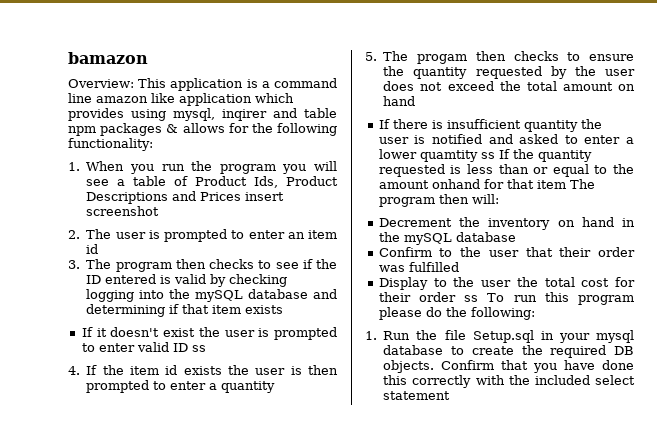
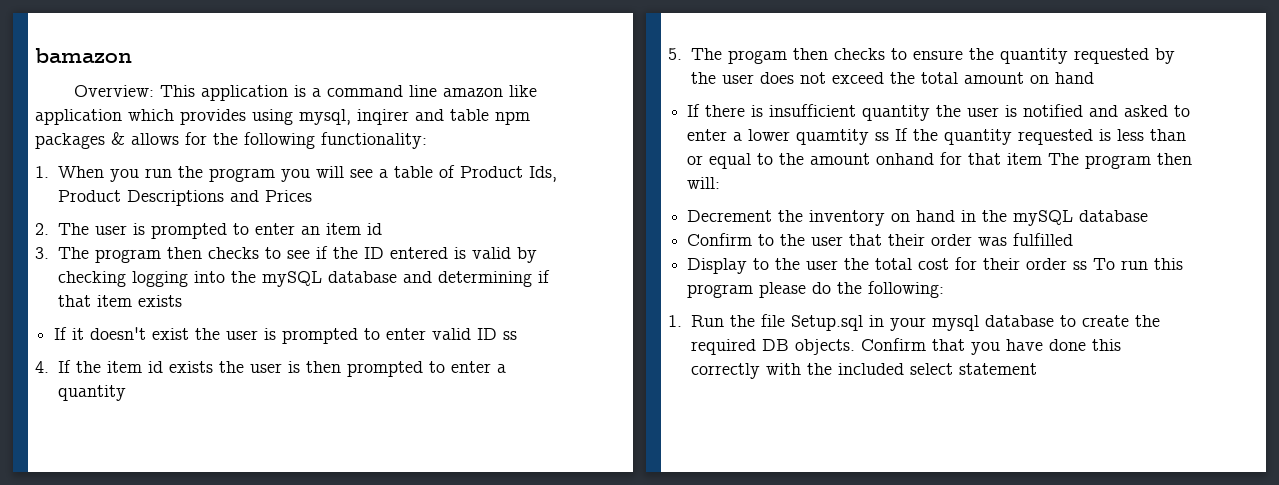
- 1. When you run the program you will see a table of Product Ids, Product Descriptions and Prices insert screenshot
+ 1. When you run the program you will see a table of Product Ids, Product Descriptions and Prices

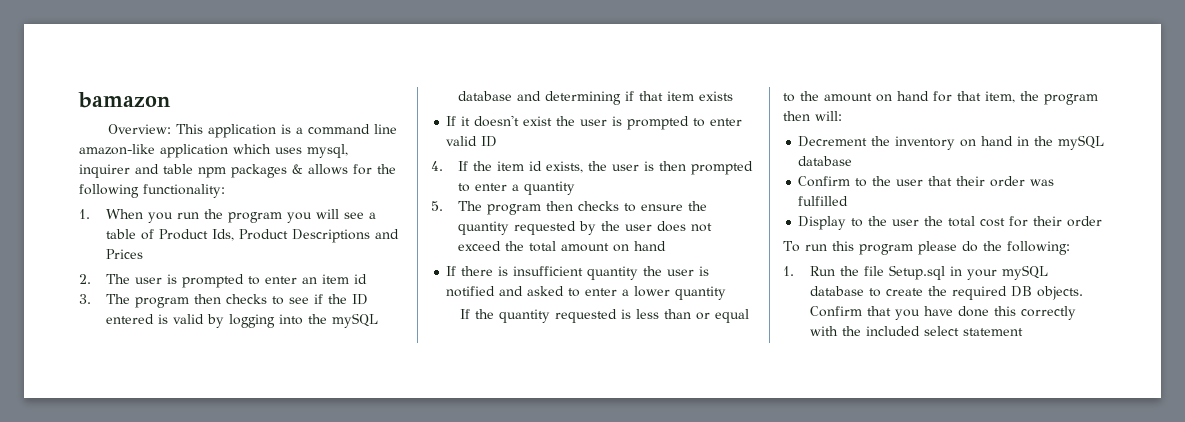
- Overview: This application is a command line amazon like application which provides using mysql, inqirer and table npm packages & allows for the following functionality:
+ Overview: This application is a command line amazon-like application which uses mysql, inquirer and table npm packages & allows for the following functionality:
- 3. The program then checks to see if the ID entered is valid by checking logging into the mySQL database and determining if that item exists
+ 3. The program then checks to see if the ID entered is valid by logging into the mySQL database and determining if that item exists
- If it doesn't exist the user is prompted to enter valid ID ss
+ If it doesn't exist the user is prompted to enter valid ID
- 4. If the item id exists the user is then prompted to enter a quantity
+ 4. If the item id exists, the user is then prompted to enter a quantity
- 5. The progam then checks to ensure the quantity requested by the user does not exceed the total amount on hand
+ 5. The program then checks to ensure the quantity requested by the user does not exceed the total amount on hand
- If there is insufficient quantity the user is notified and asked to enter a lower quamtity ss If the quantity requested is less than or equal to the amount onhand for that item The program then will:
+ If there is insufficient quantity the user is notified and asked to enter a lower quantity
+ If the quantity requested is less than or equal to the amount on hand for that item, the program then will:
- Display to the user the total cost for their order ss To run this program please do the following:
+ Display to the user the total cost for their order
+ To run this program please do the following:
- 1. Run the file Setup.sql in your mysql database to create the required DB objects.
+ 1. Run the file Setup.sql in your mySQL database to create the required DB objects.

